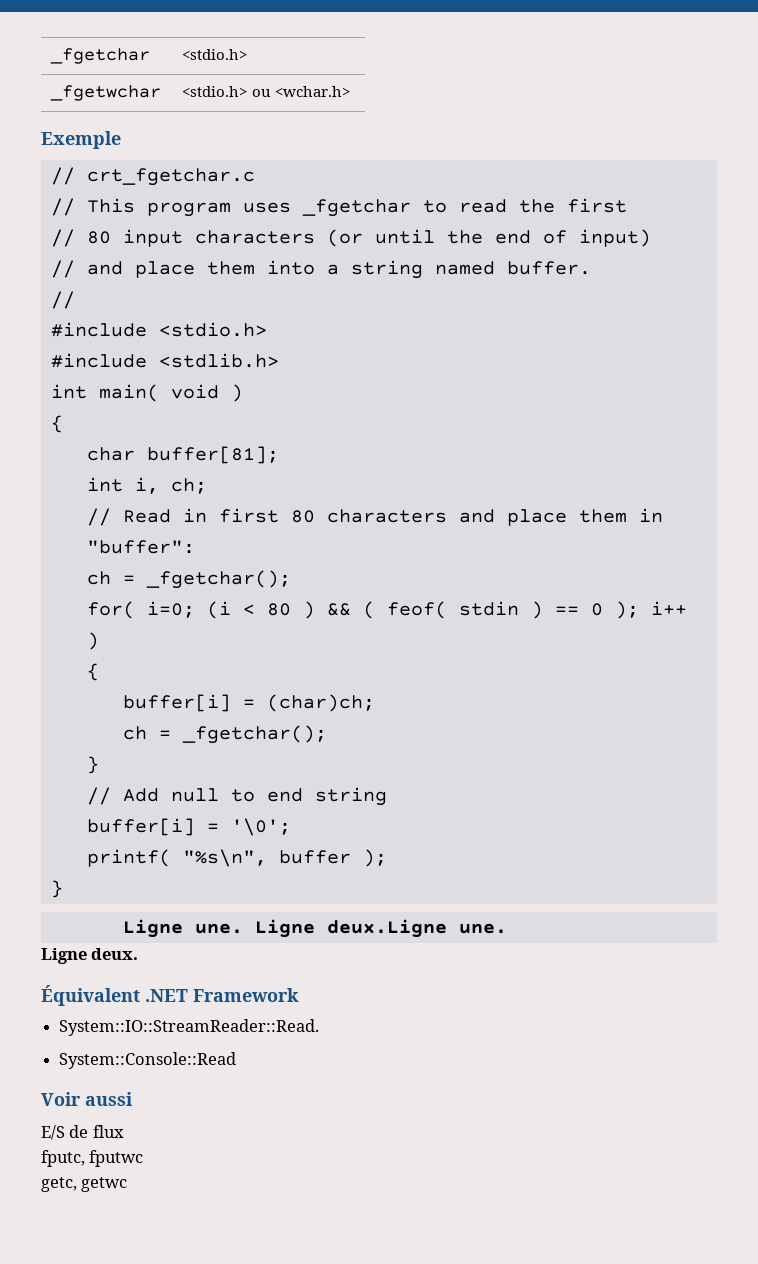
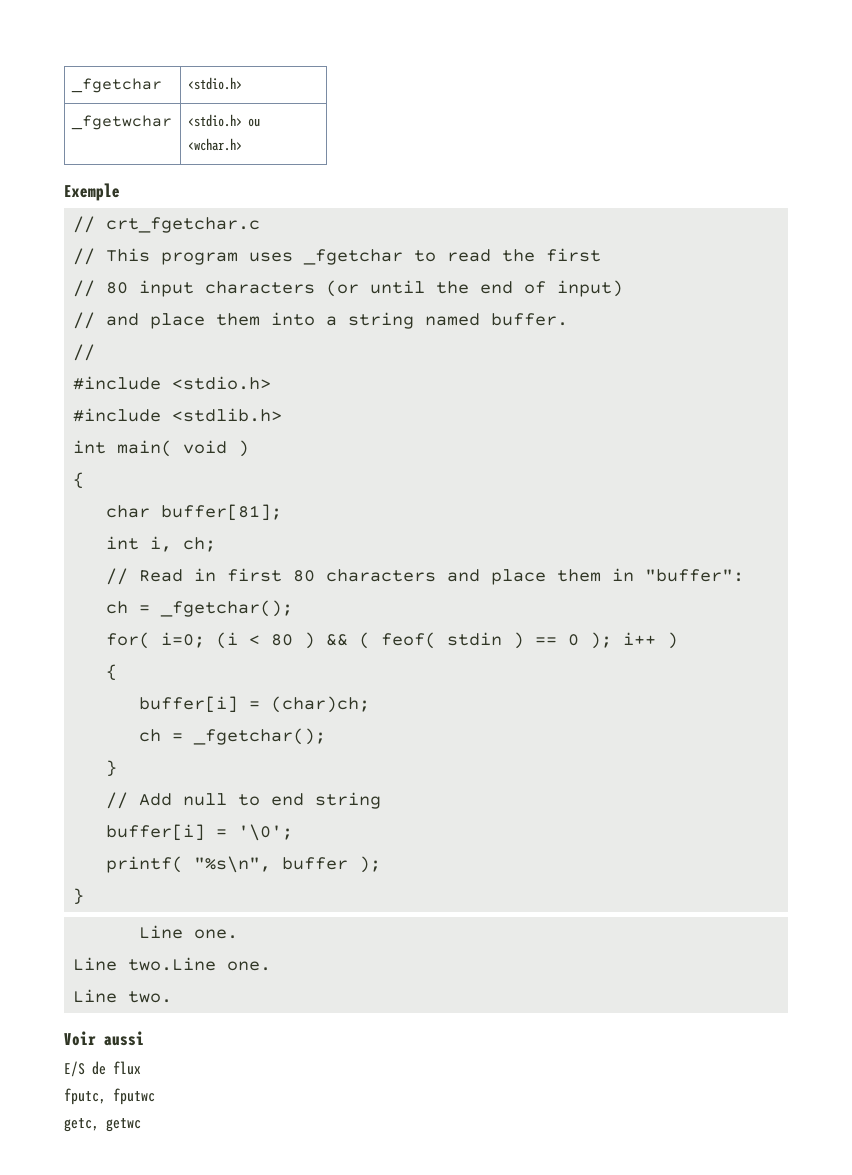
- Ligne une. Ligne deux.Ligne une.
- Ligne deux.
- Équivalent .NET Framework
- System::IO::StreamReader::Read.
- System::Console::Read
+ Line one.
+ Line two.Line one.
+ Line two.

